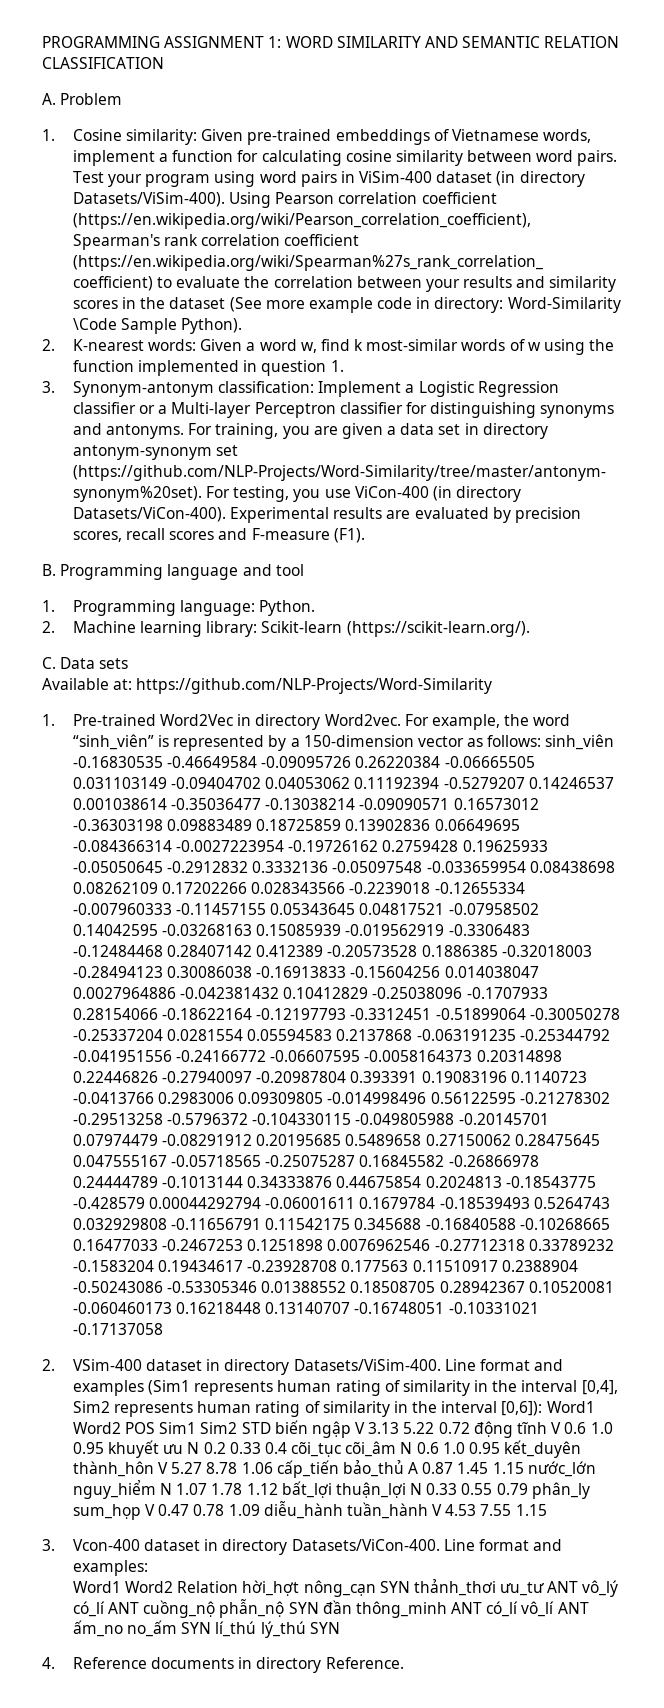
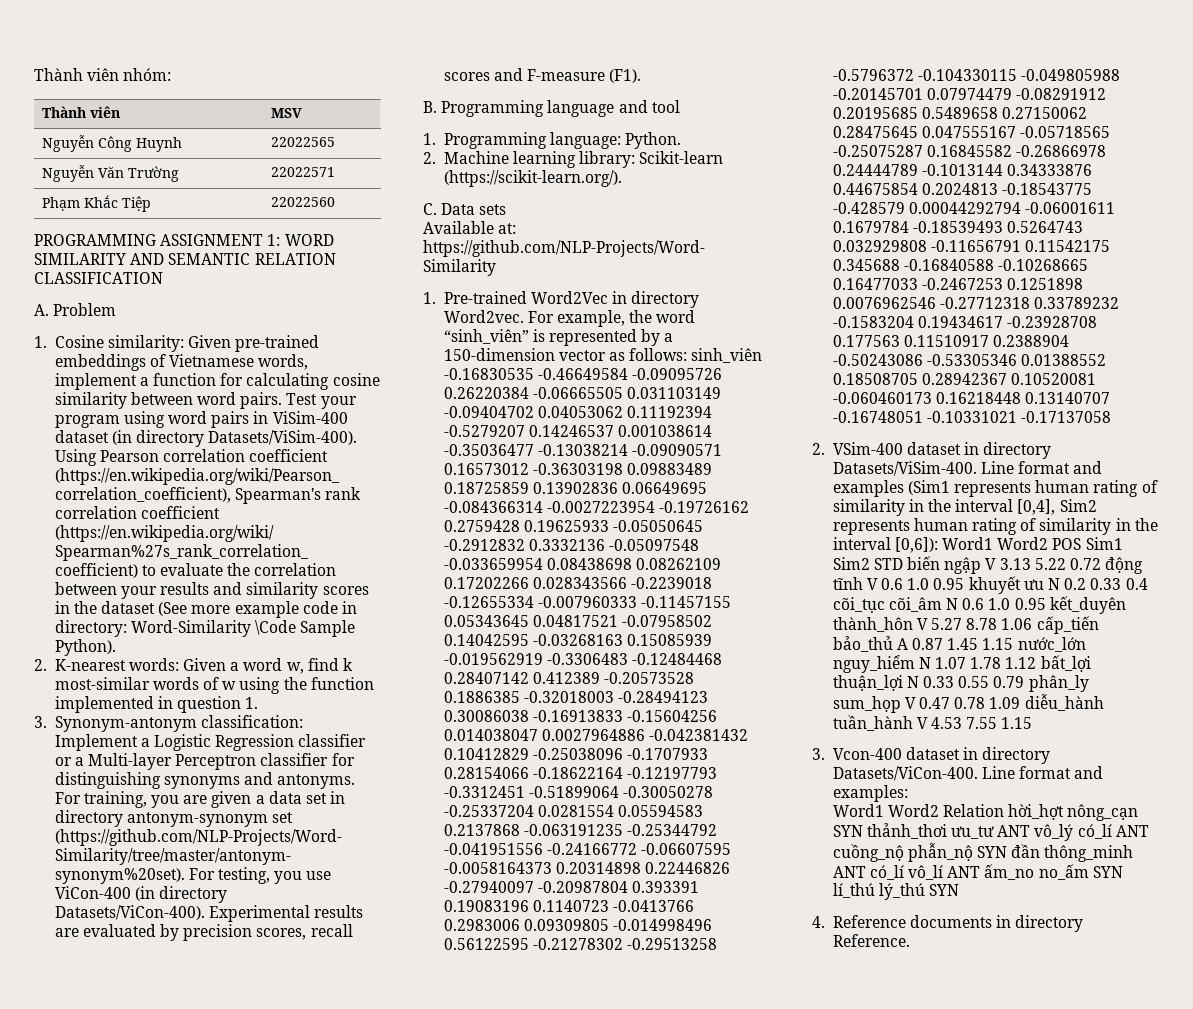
+ Thành viên nhóm:
+ Thành viên | MSV
+ Nguyễn Công Huynh | 22022565
+ Nguyễn Văn Trường | 22022571
+ Phạm Khắc Tiệp | 22022560

